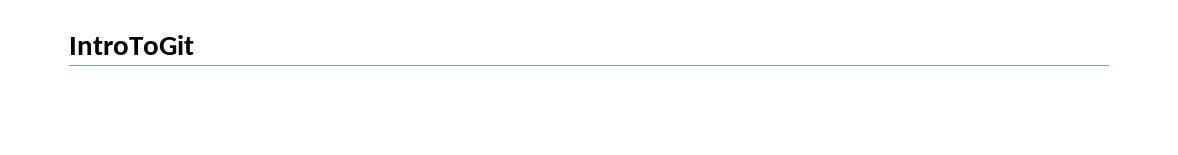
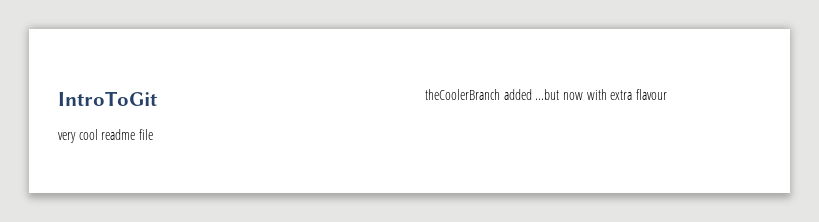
+ very cool readme file
+ theCoolerBranch added ...but now with extra flavour

